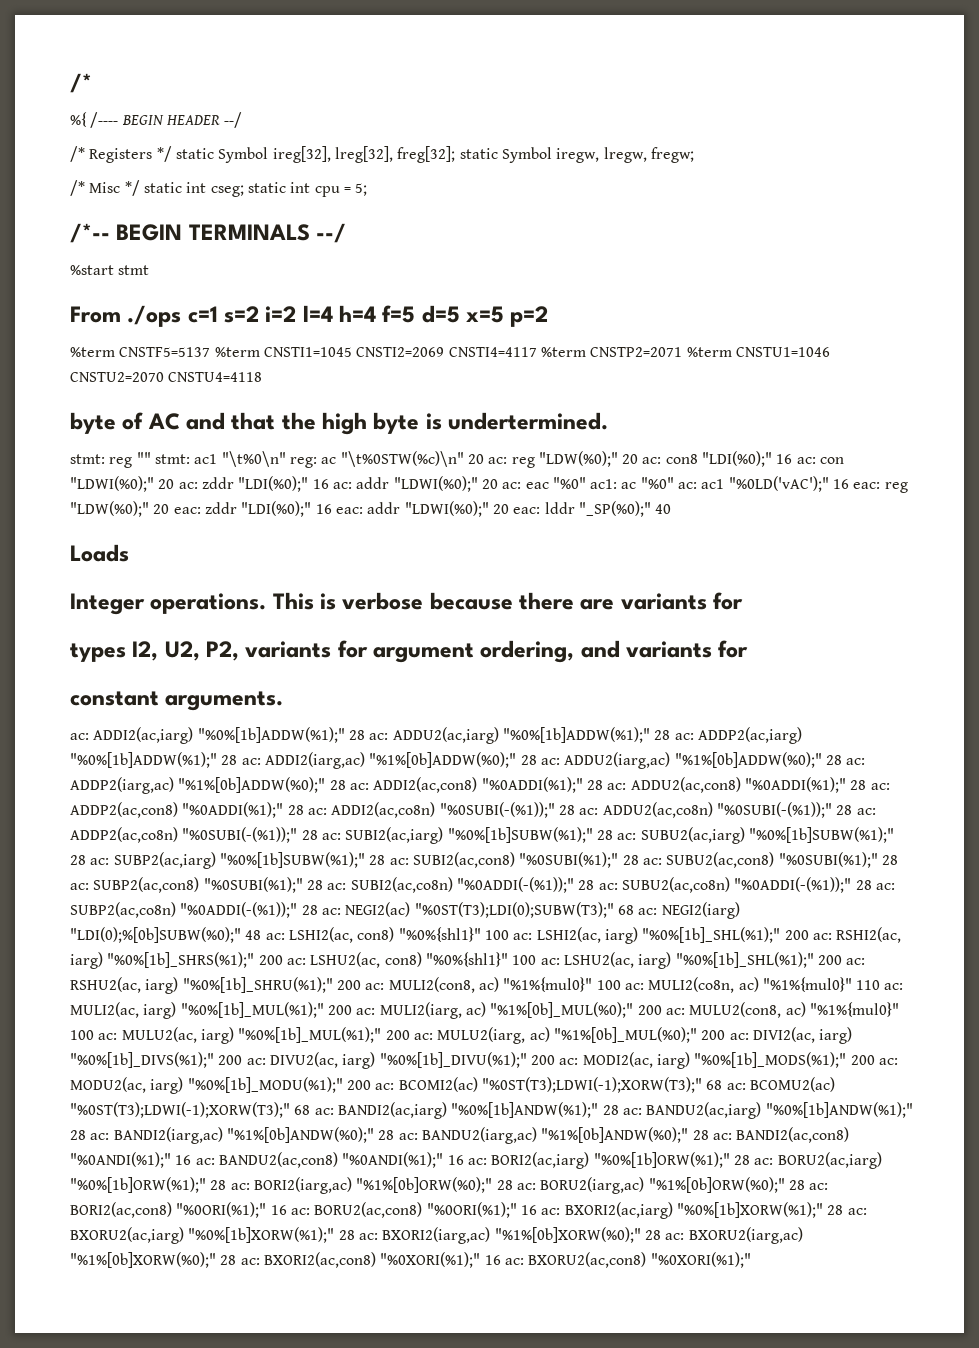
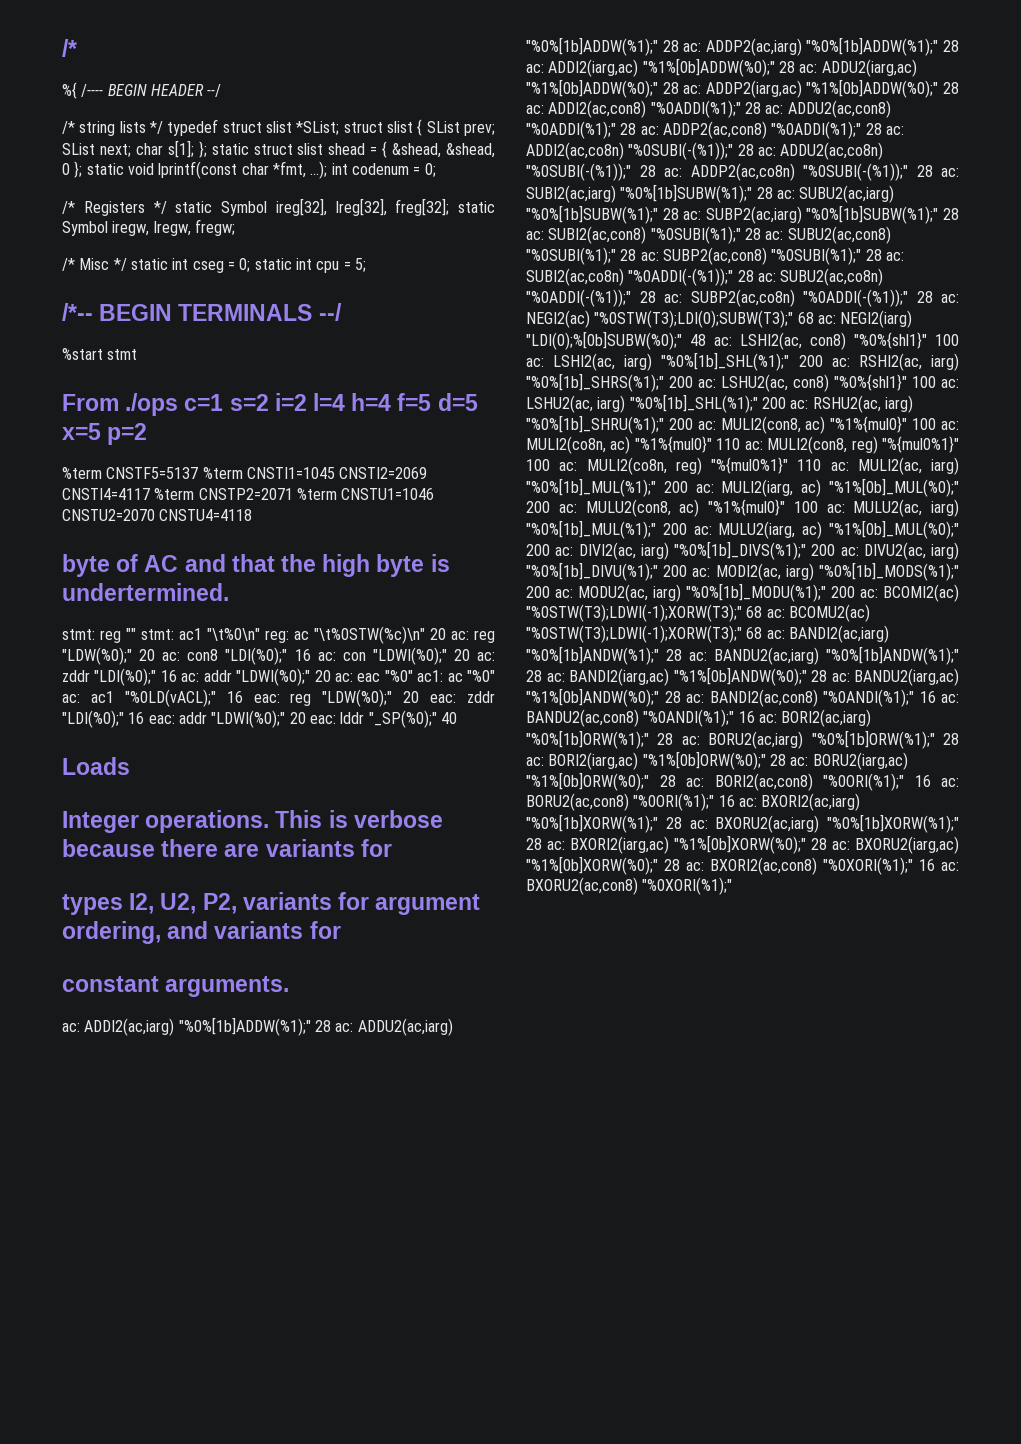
+ /* string lists */ typedef struct slist *SList; struct slist { SList prev; SList next; char s[1]; }; static struct slist shead = { &shead, &shead, 0 }; static void lprintf(const char *fmt, ...); int codenum = 0;
- /* Misc */ static int cseg; static int cpu = 5;
+ /* Misc */ static int cseg = 0; static int cpu = 5;
- stmt: reg "" stmt: ac1 "\t%0\n" reg: ac "\t%0STW(%c)\n" 20 ac: reg "LDW(%0);" 20 ac: con8 "LDI(%0);" 16 ac: con "LDWI(%0);" 20 ac: zddr "LDI(%0);" 16 ac: addr "LDWI(%0);" 20 ac: eac "%0" ac1: ac "%0" ac: ac1 "%0LD('vAC');" 16 eac: reg "LDW(%0);" 20 eac: zddr "LDI(%0);" 16 eac: addr "LDWI(%0);" 20 eac: lddr "_SP(%0);" 40
+ stmt: reg "" stmt: ac1 "\t%0\n" reg: ac "\t%0STW(%c)\n" 20 ac: reg "LDW(%0);" 20 ac: con8 "LDI(%0);" 16 ac: con "LDWI(%0);" 20 ac: zddr "LDI(%0);" 16 ac: addr "LDWI(%0);" 20 ac: eac "%0" ac1: ac "%0" ac: ac1 "%0LD(vACL);" 16 eac: reg "LDW(%0);" 20 eac: zddr "LDI(%0);" 16 eac: addr "LDWI(%0);" 20 eac: lddr "_SP(%0);" 40
- NEGI2(ac) "%0ST(T3);LDI(0);SUBW(T3);"
+ NEGI2(ac) "%0STW(T3);LDI(0);SUBW(T3);"
+ MULI2(con8, reg) "%{mul0%1}" 100 ac: MULI2(co8n, reg) "%{mul0%1}" 110 ac:
- BCOMI2(ac) "%0ST(T3);LDWI(-1);XORW(T3);"
+ BCOMI2(ac) "%0STW(T3);LDWI(-1);XORW(T3);"
- BCOMU2(ac) "%0ST(T3);LDWI(-1);XORW(T3);"
+ BCOMU2(ac) "%0STW(T3);LDWI(-1);XORW(T3);"

